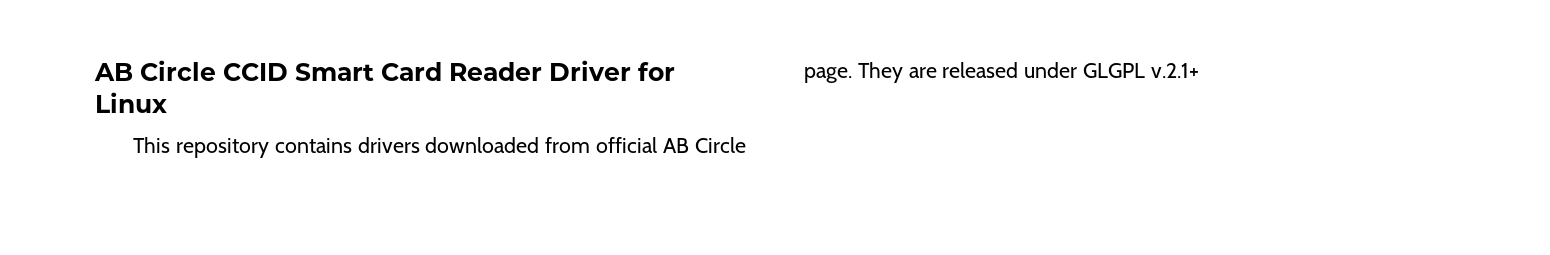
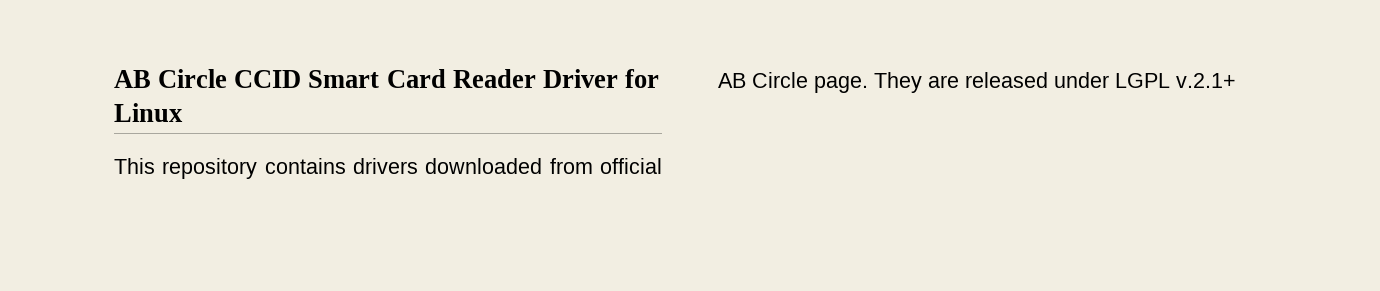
- They are released under GLGPL v.2.1+
+ They are released under LGPL v.2.1+

